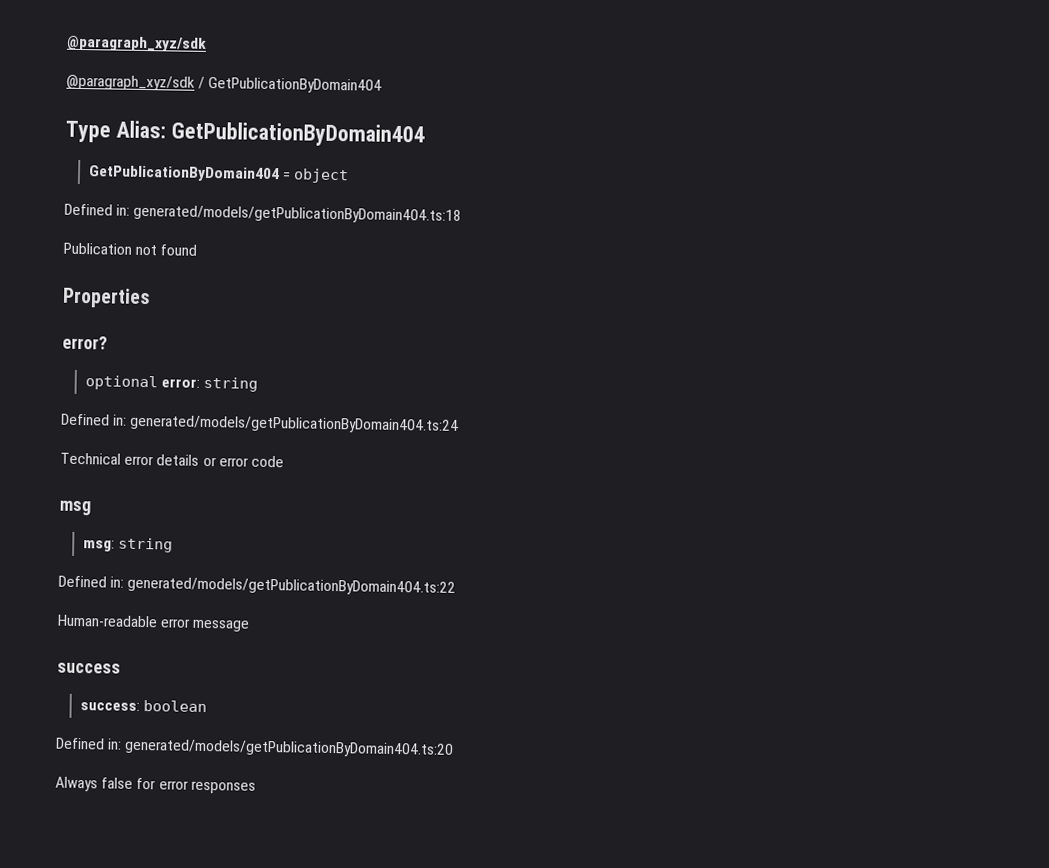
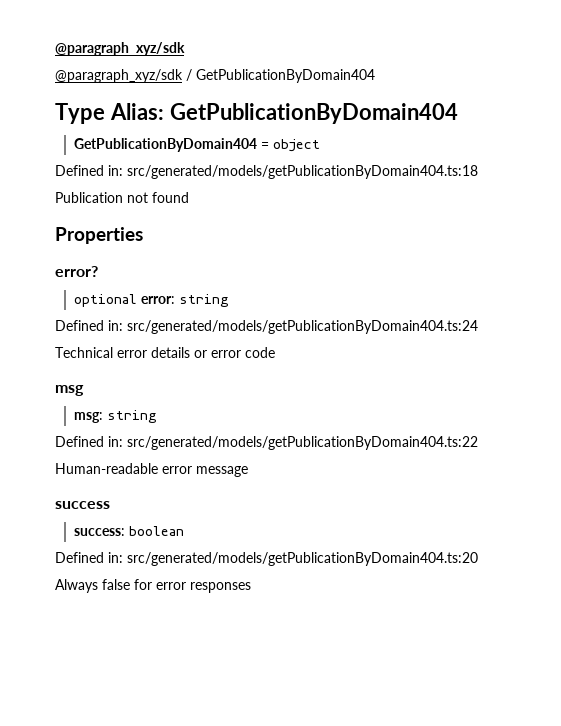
- Defined in: generated/models/getPublicationByDomain404.ts:18
+ Defined in: src/generated/models/getPublicationByDomain404.ts:18
- Defined in: generated/models/getPublicationByDomain404.ts:24
+ Defined in: src/generated/models/getPublicationByDomain404.ts:24
- Defined in: generated/models/getPublicationByDomain404.ts:22
+ Defined in: src/generated/models/getPublicationByDomain404.ts:22
- Defined in: generated/models/getPublicationByDomain404.ts:20
+ Defined in: src/generated/models/getPublicationByDomain404.ts:20

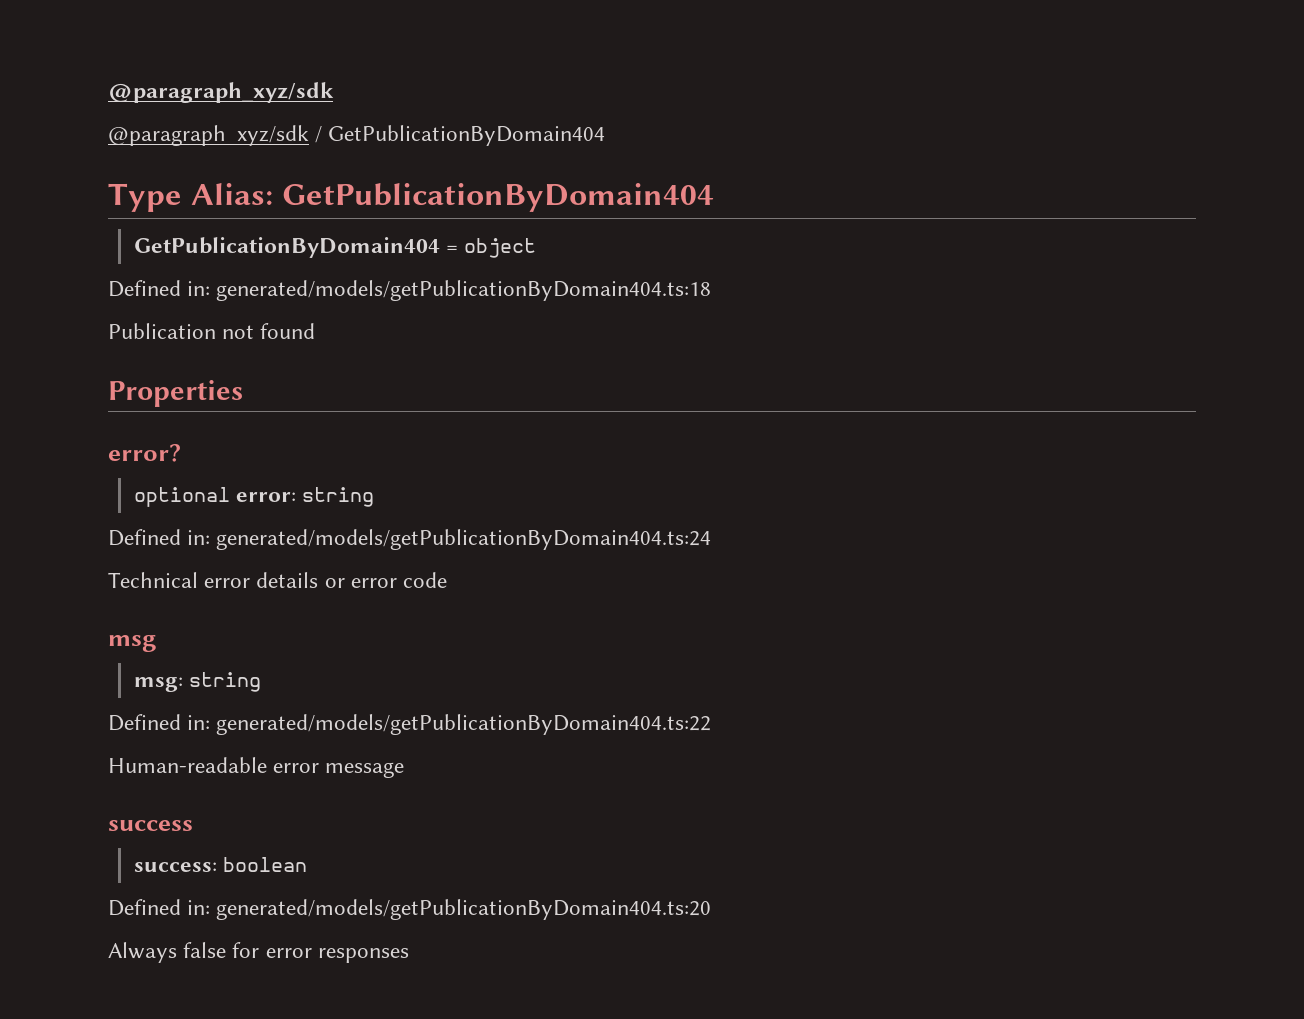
- Defined in: src/generated/models/getPublicationByDomain404.ts:18
+ Defined in: generated/models/getPublicationByDomain404.ts:18
- Defined in: src/generated/models/getPublicationByDomain404.ts:24
+ Defined in: generated/models/getPublicationByDomain404.ts:24
- Defined in: src/generated/models/getPublicationByDomain404.ts:22
+ Defined in: generated/models/getPublicationByDomain404.ts:22
- Defined in: src/generated/models/getPublicationByDomain404.ts:20
+ Defined in: generated/models/getPublicationByDomain404.ts:20

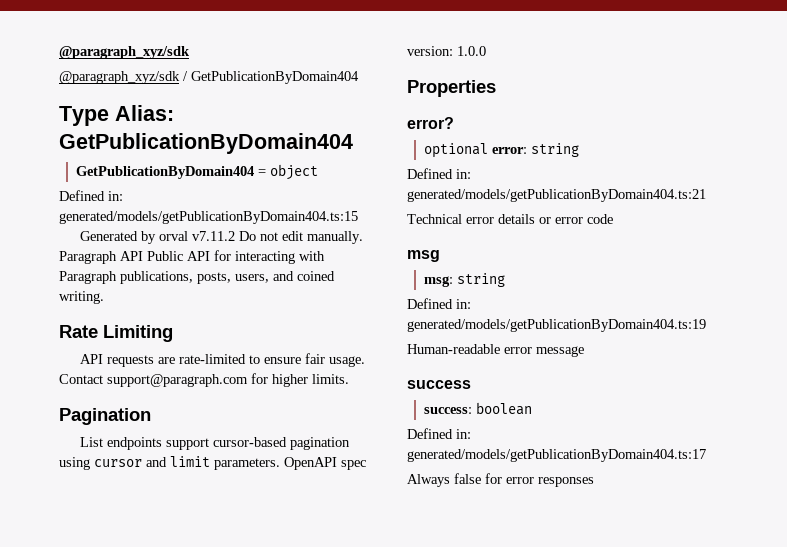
- Defined in: generated/models/getPublicationByDomain404.ts:18
- Publication not found
+ Defined in: generated/models/getPublicationByDomain404.ts:15
+ Generated by orval v7.11.2 Do not edit manually. Paragraph API Public API for interacting with Paragraph publications, posts, users, and coined writing.
+ Rate Limiting
+ API requests are rate-limited to ensure fair usage. Contact support@paragraph.com for higher limits.
+ Pagination
+ List endpoints support cursor-based pagination using cursor and limit parameters. OpenAPI spec version: 1.0.0
- Defined in: generated/models/getPublicationByDomain404.ts:24
+ Defined in: generated/models/getPublicationByDomain404.ts:21
- Defined in: generated/models/getPublicationByDomain404.ts:22
+ Defined in: generated/models/getPublicationByDomain404.ts:19
- Defined in: generated/models/getPublicationByDomain404.ts:20
+ Defined in: generated/models/getPublicationByDomain404.ts:17

